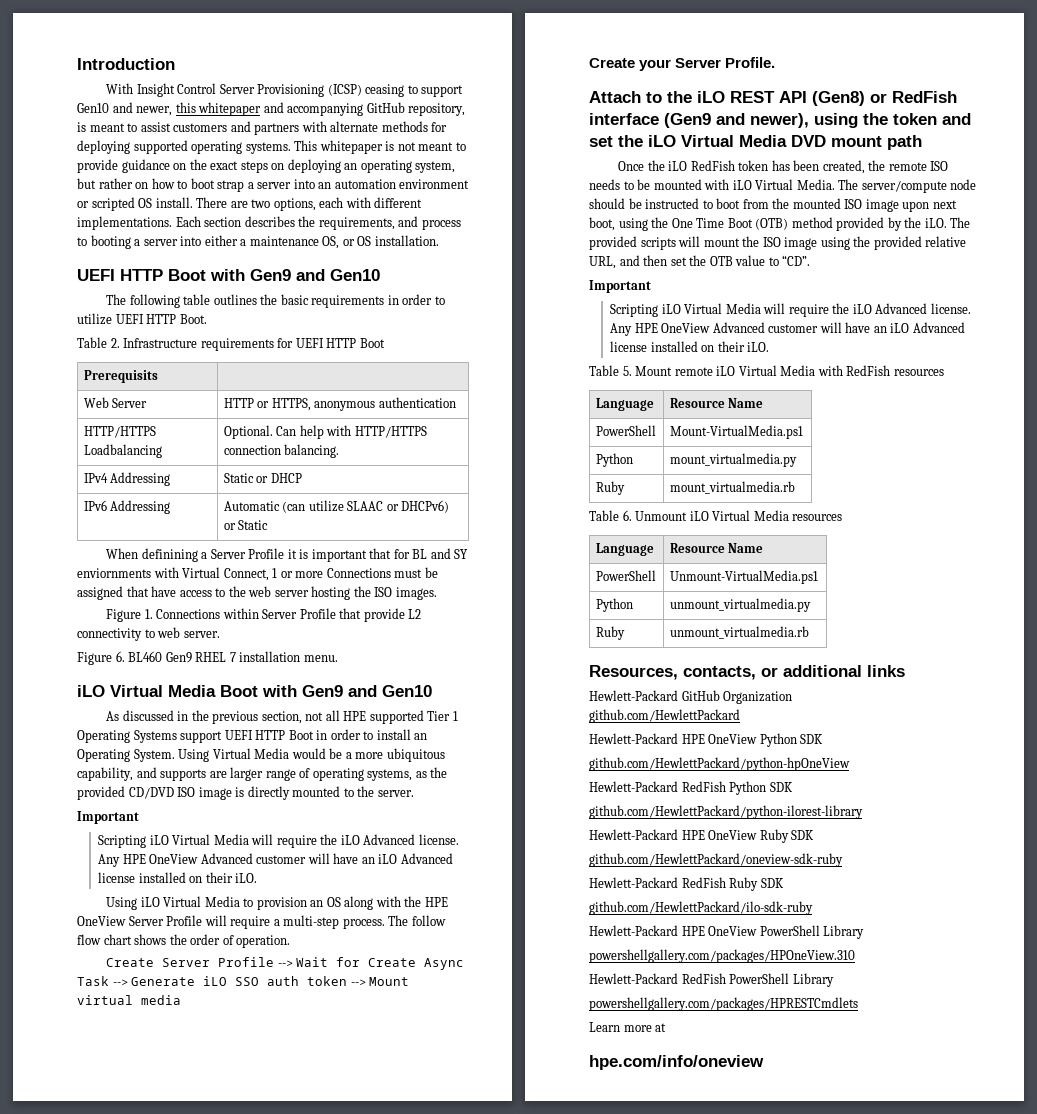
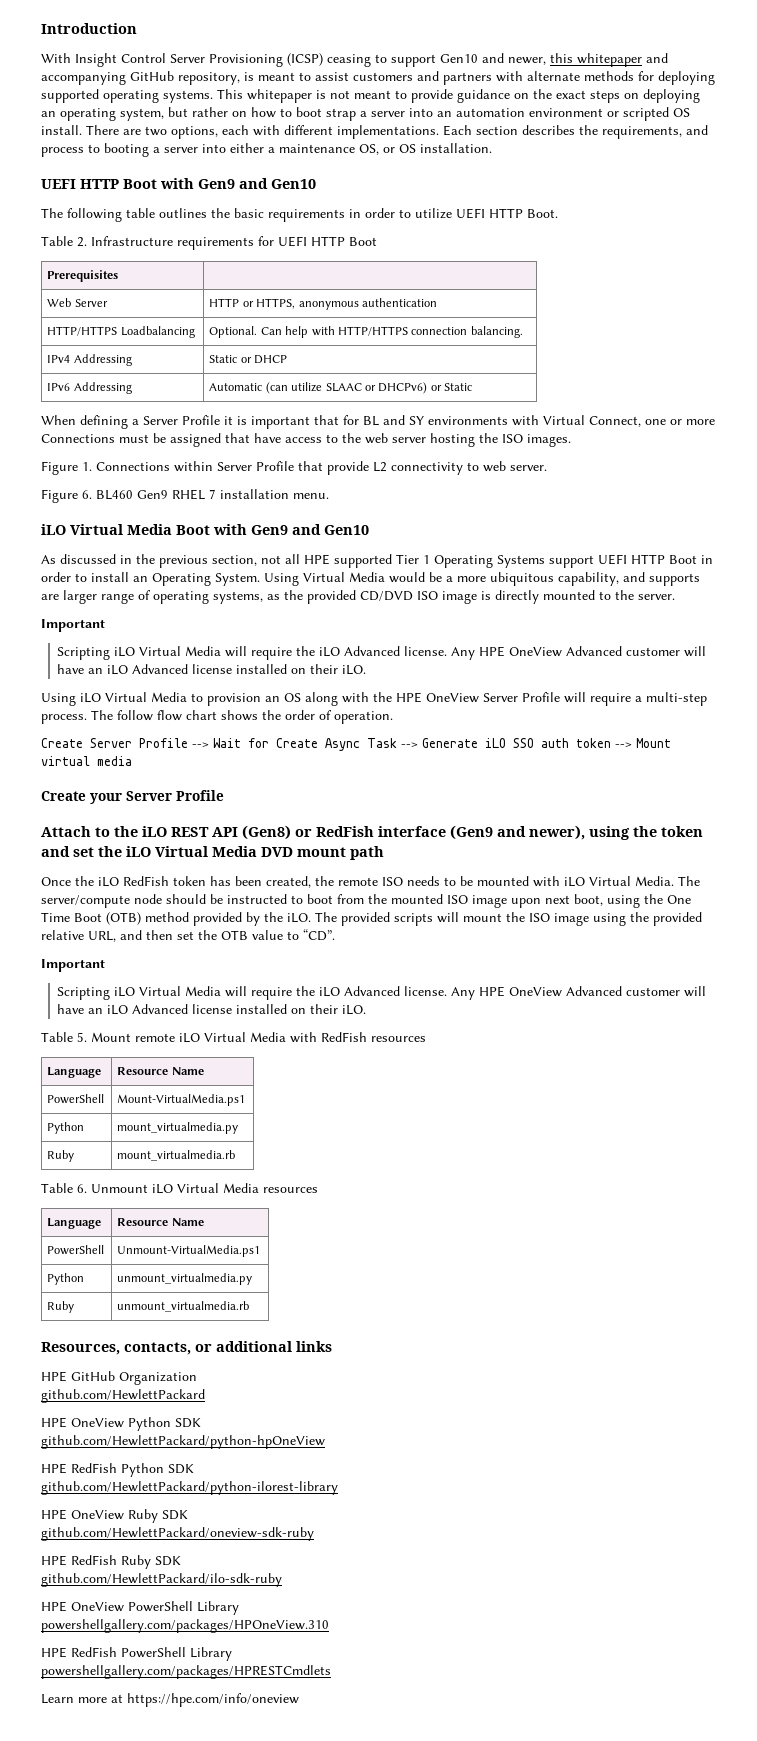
- Prerequisits |
+ Prerequisites |
- When definining a Server Profile it is important that for BL and SY enviornments with Virtual Connect, 1 or more Connections must be assigned that have access to the web server hosting the ISO images.
+ When defining a Server Profile it is important that for BL and SY environments with Virtual Connect, one or more Connections must be assigned that have access to the web server hosting the ISO images.
- Create your Server Profile.
+ Create your Server Profile
- Hewlett-Packard GitHub Organization
+ HPE GitHub Organization
- Hewlett-Packard HPE OneView Python SDK
+ HPE OneView Python SDK
- Hewlett-Packard RedFish Python SDK
+ HPE RedFish Python SDK
- Hewlett-Packard HPE OneView Ruby SDK
+ HPE OneView Ruby SDK
- Hewlett-Packard RedFish Ruby SDK
+ HPE RedFish Ruby SDK
- Hewlett-Packard HPE OneView PowerShell Library
+ HPE OneView PowerShell Library
- Hewlett-Packard RedFish PowerShell Library
+ HPE RedFish PowerShell Library
- Learn more at
- hpe.com/info/oneview
+ Learn more at https://hpe.com/info/oneview

